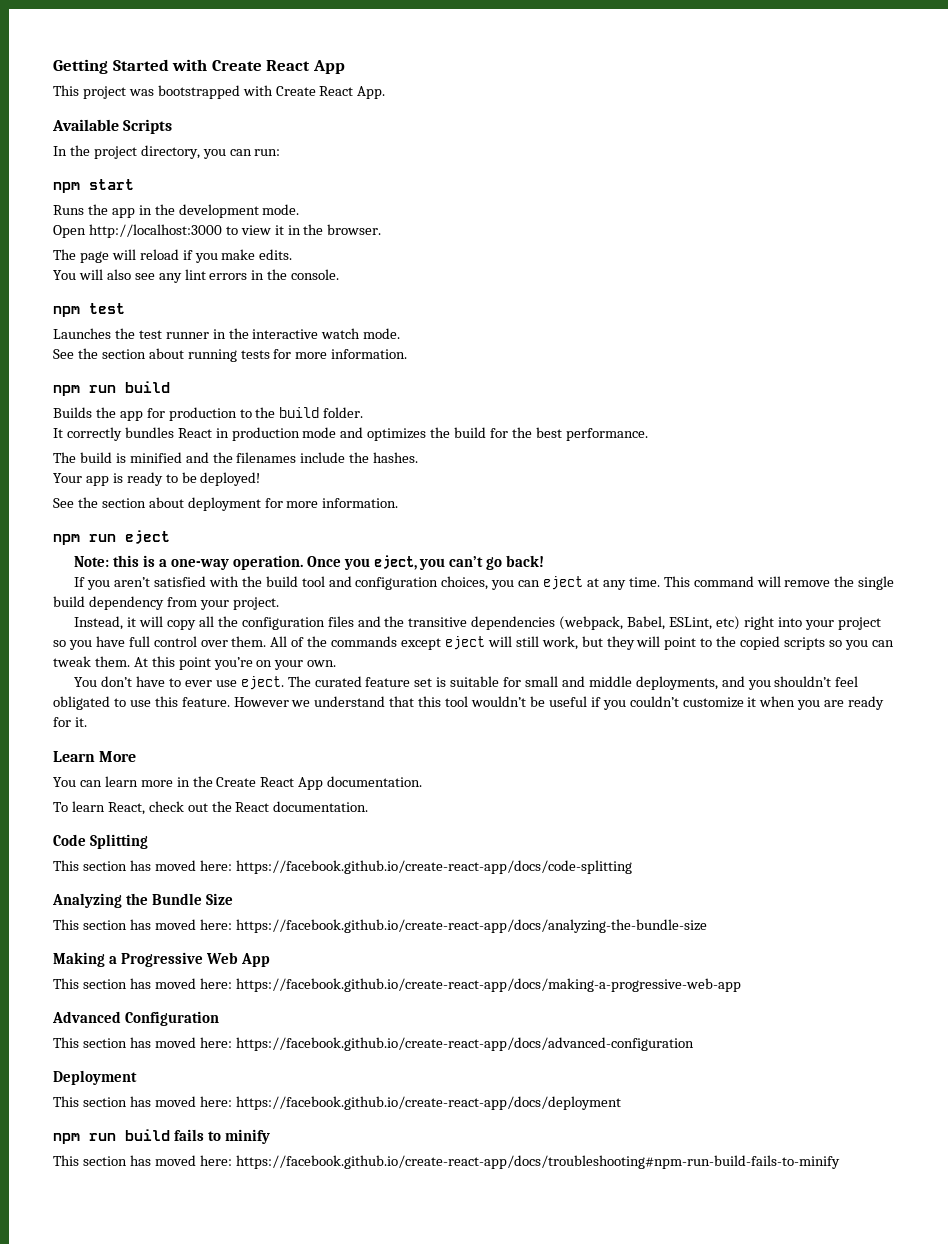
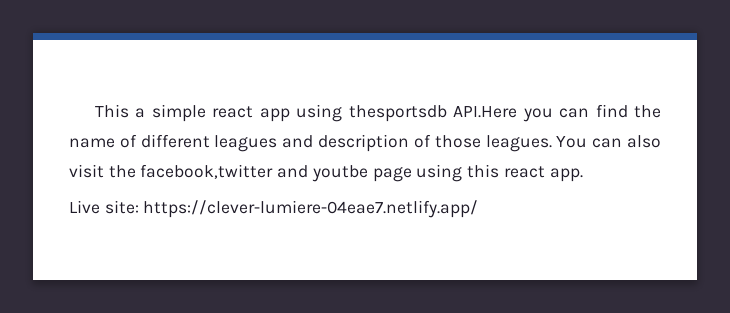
- Getting Started with Create React App
- This project was bootstrapped with Create React App.
- Available Scripts
- In the project directory, you can run:
- npm start
- Runs the app in the development mode.
- Open http://localhost:3000 to view it in the browser.
- The page will reload if you make edits.
- You will also see any lint errors in the console.
- npm test
- Launches the test runner in the interactive watch mode.
- See the section about running tests for more information.
- npm run build
- Builds the app for production to the build folder.
- It correctly bundles React in production mode and optimizes the build for the best performance.
- The build is minified and the filenames include the hashes.
- Your app is ready to be deployed!
- See the section about deployment for more information.
- npm run eject
- Note: this is a one-way operation. Once you eject, you can’t go back!
- If you aren’t satisfied with the build tool and configuration choices, you can eject at any time. This command will remove the single build dependency from your project.
- Instead, it will copy all the configuration files and the transitive dependencies (webpack, Babel, ESLint, etc) right into your project so you have full control over them. All of the commands except eject will still work, but they will point to the copied scripts so you can tweak them. At this point you’re on your own.
- You don’t have to ever use eject. The curated feature set is suitable for small and middle deployments, and you shouldn’t feel obligated to use this feature. However we understand that this tool wouldn’t be useful if you couldn’t customize it when you are ready for it.
- Learn More
- You can learn more in the Create React App documentation.
- To learn React, check out the React documentation.
- Code Splitting
- This section has moved here: https://facebook.github.io/create-react-app/docs/code-splitting
- Analyzing the Bundle Size
- This section has moved here: https://facebook.github.io/create-react-app/docs/analyzing-the-bundle-size
- Making a Progressive Web App
- This section has moved here: https://facebook.github.io/create-react-app/docs/making-a-progressive-web-app
- Advanced Configuration
- This section has moved here: https://facebook.github.io/create-react-app/docs/advanced-configuration
- Deployment
- This section has moved here: https://facebook.github.io/create-react-app/docs/deployment
- npm run build fails to minify
- This section has moved here: https://facebook.github.io/create-react-app/docs/troubleshooting#npm-run-build-fails-to-minify
+ This a simple react app using thesportsdb API.Here you can find the name of different leagues and description of those leagues. You can also visit the facebook,twitter and youtbe page using this react app.
+ Live site: https://clever-lumiere-04eae7.netlify.app/

